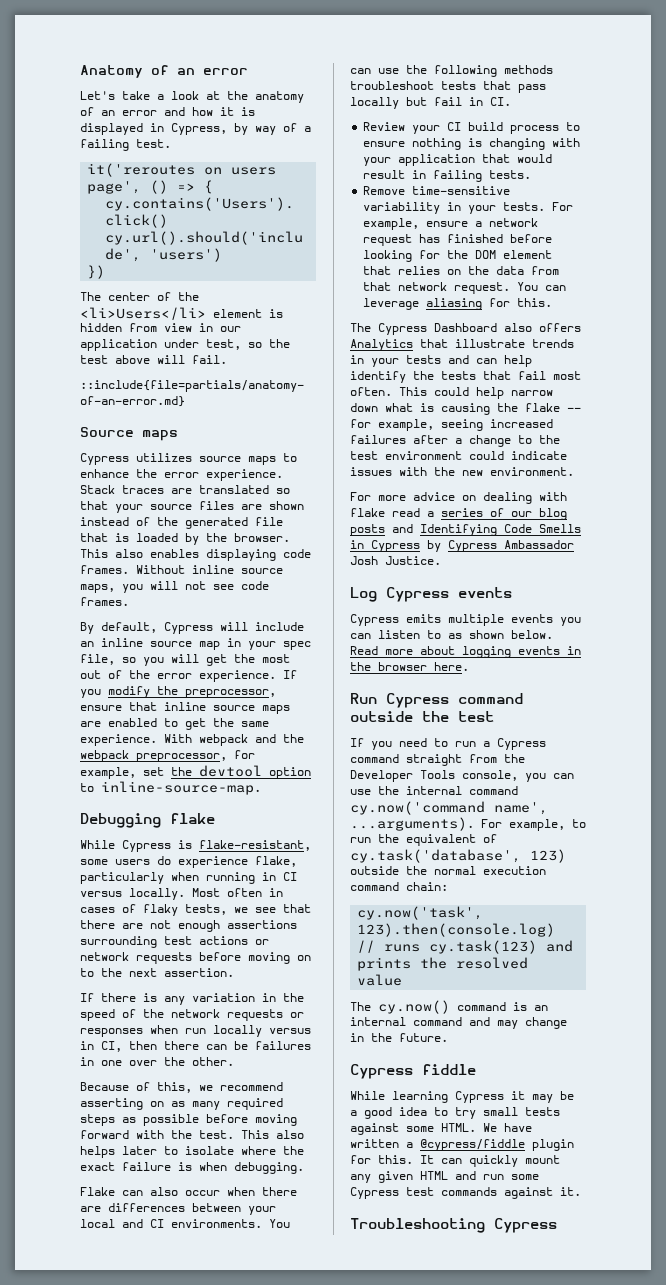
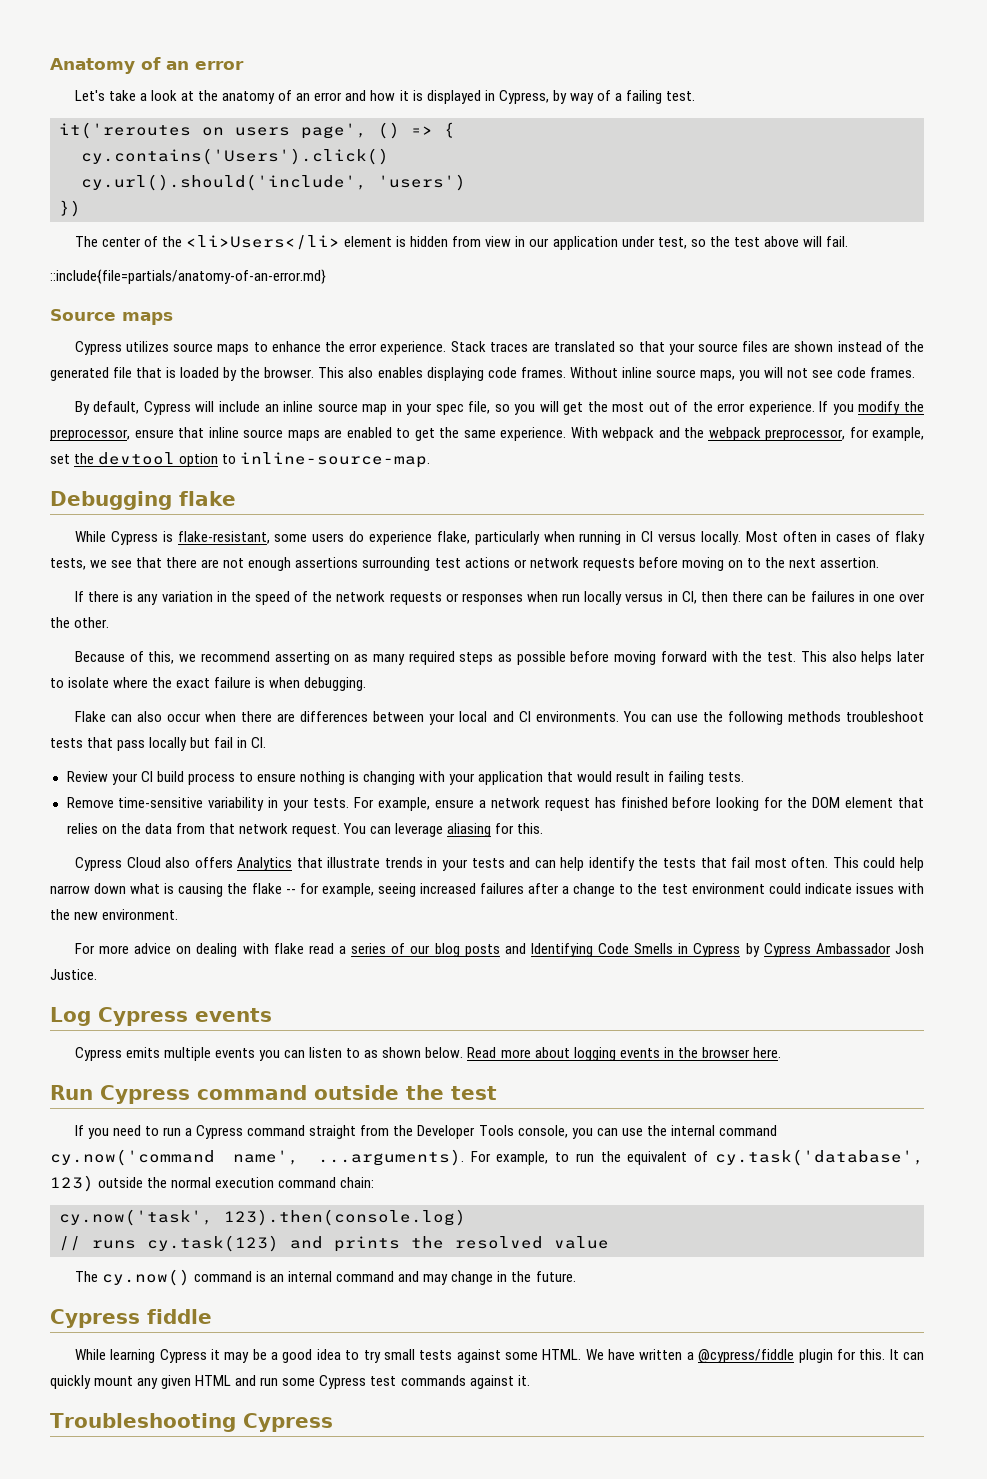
- The Cypress Dashboard also offers Analytics that illustrate trends in your tests and can help identify the tests that fail most often.
+ Cypress Cloud also offers Analytics that illustrate trends in your tests and can help identify the tests that fail most often.

